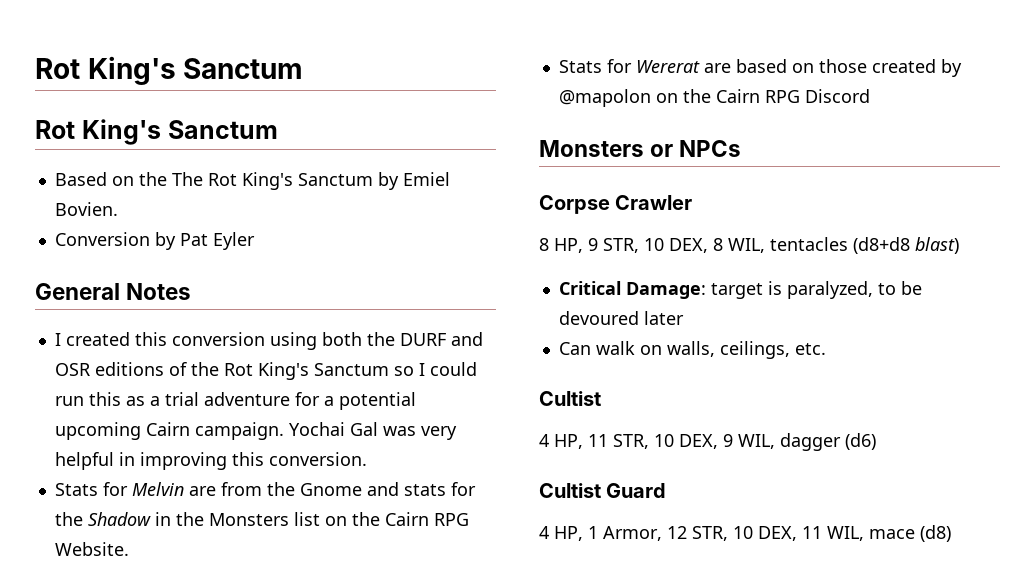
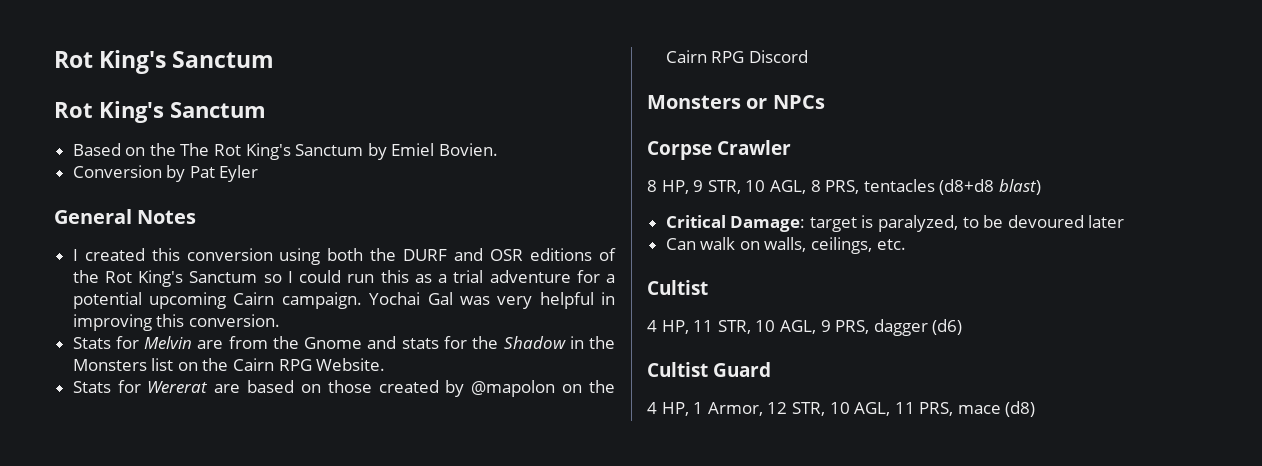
- 8 HP, 9 STR, 10 DEX, 8 WIL, tentacles (d8+d8 blast)
+ 8 HP, 9 STR, 10 AGL, 8 PRS, tentacles (d8+d8 blast)
- 4 HP, 11 STR, 10 DEX, 9 WIL, dagger (d6)
+ 4 HP, 11 STR, 10 AGL, 9 PRS, dagger (d6)
- 4 HP, 1 Armor, 12 STR, 10 DEX, 11 WIL, mace (d8)
+ 4 HP, 1 Armor, 12 STR, 10 AGL, 11 PRS, mace (d8)

